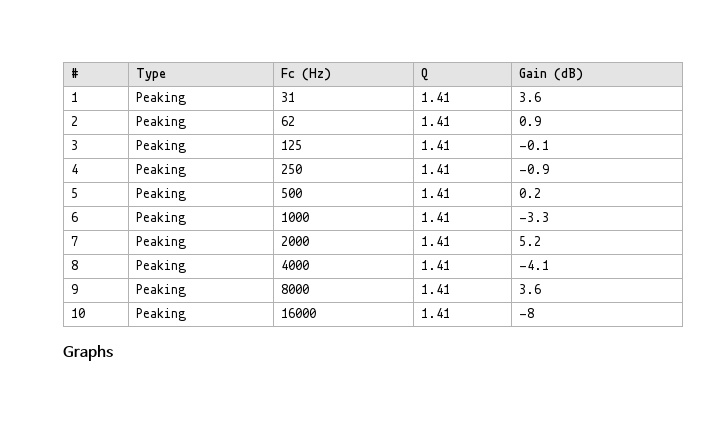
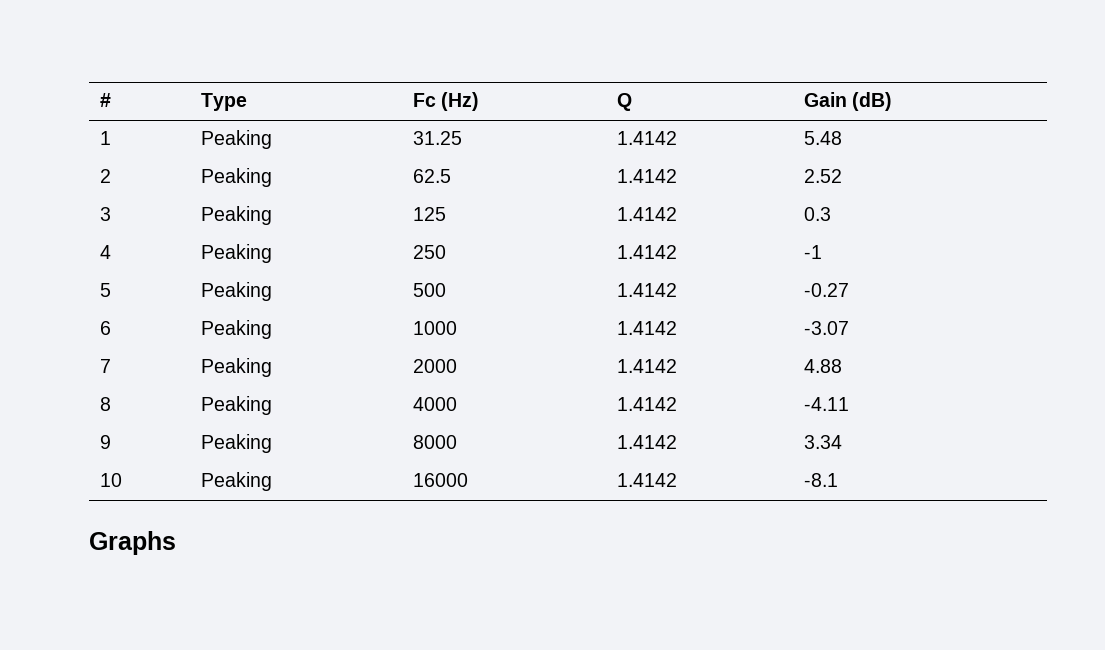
- 1 | Peaking | 31 | 1.41 | 3.6
+ 1 | Peaking | 31.25 | 1.4142 | 5.48
- 2 | Peaking | 62 | 1.41 | 0.9
+ 2 | Peaking | 62.5 | 1.4142 | 2.52
- 3 | Peaking | 125 | 1.41 | -0.1
+ 3 | Peaking | 125 | 1.4142 | 0.3
- 4 | Peaking | 250 | 1.41 | -0.9
+ 4 | Peaking | 250 | 1.4142 | -1
- 5 | Peaking | 500 | 1.41 | 0.2
+ 5 | Peaking | 500 | 1.4142 | -0.27
- 6 | Peaking | 1000 | 1.41 | -3.3
+ 6 | Peaking | 1000 | 1.4142 | -3.07
- 7 | Peaking | 2000 | 1.41 | 5.2
+ 7 | Peaking | 2000 | 1.4142 | 4.88
- 8 | Peaking | 4000 | 1.41 | -4.1
+ 8 | Peaking | 4000 | 1.4142 | -4.11
- 9 | Peaking | 8000 | 1.41 | 3.6
+ 9 | Peaking | 8000 | 1.4142 | 3.34
- 10 | Peaking | 16000 | 1.41 | -8
+ 10 | Peaking | 16000 | 1.4142 | -8.1

